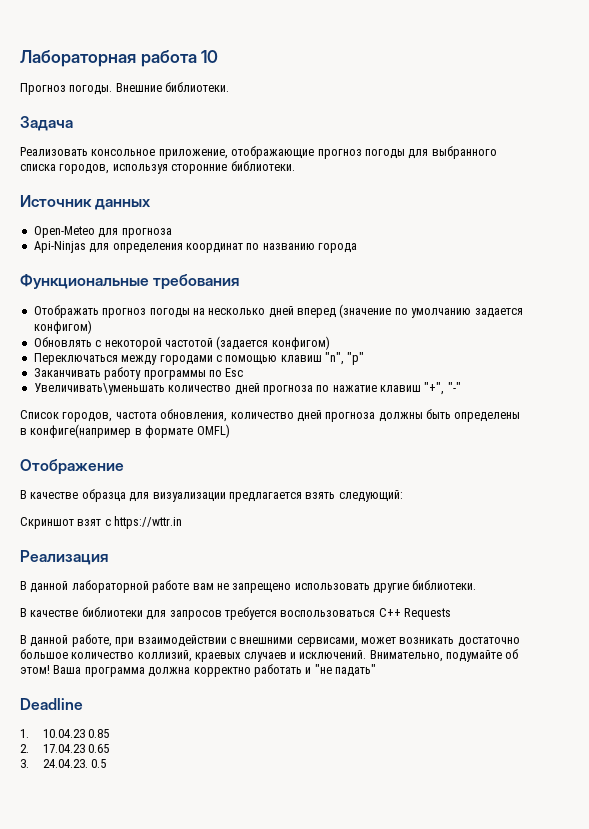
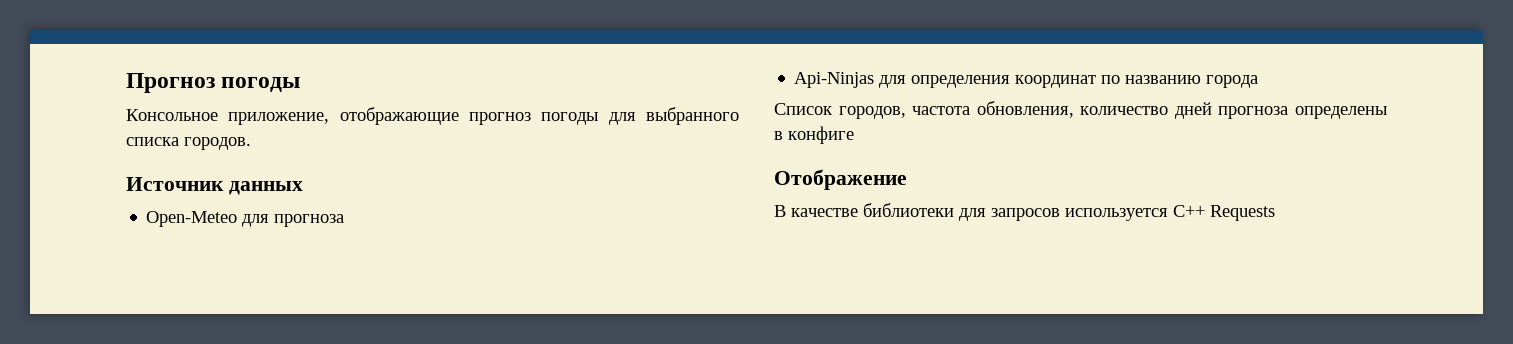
- Лабораторная работа 10
- Прогноз погоды. Внешние библиотеки.
- Задача
- Реализовать консольное приложение, отображающие прогноз погоды для выбранного списка городов, используя сторонние библиотеки.
+ Прогноз погоды
+ Консольное приложение, отображающие прогноз погоды для выбранного списка городов.
- Функциональные требования
- Отображать прогноз погоды на несколько дней вперед (значение по умолчанию задается конфигом)
- Обновлять с некоторой частотой (задается конфигом)
- Переключаться между городами с помощью клавиш "n", "p"
- Заканчивать работу программы по Esc
- Увеличивать\уменьшать количество дней прогноза по нажатие клавиш "+", "-"
- Список городов, частота обновления, количество дней прогноза должны быть определены в конфиге(например в формате OMFL)
+ Список городов, частота обновления, количество дней прогноза определены в конфиге
  Отображение
- В качестве образца для визуализации предлагается взять следующий:
- Скриншот взят с https://wttr.in
- Реализация
- В данной лабораторной работе вам не запрещено использовать другие библиотеки.
- В качестве библиотеки для запросов требуется воспользоваться C++ Requests
+ В качестве библиотеки для запросов используется C++ Requests
- В данной работе, при взаимодействии с внешними сервисами, может возникать достаточно большое количество коллизий, краевых случаев и исключений. Внимательно, подумайте об этом! Ваша программа должна корректно работать и "не падать"
- Deadline
- 1. 10.04.23 0.85
- 2. 17.04.23 0.65
- 3. 24.04.23. 0.5

